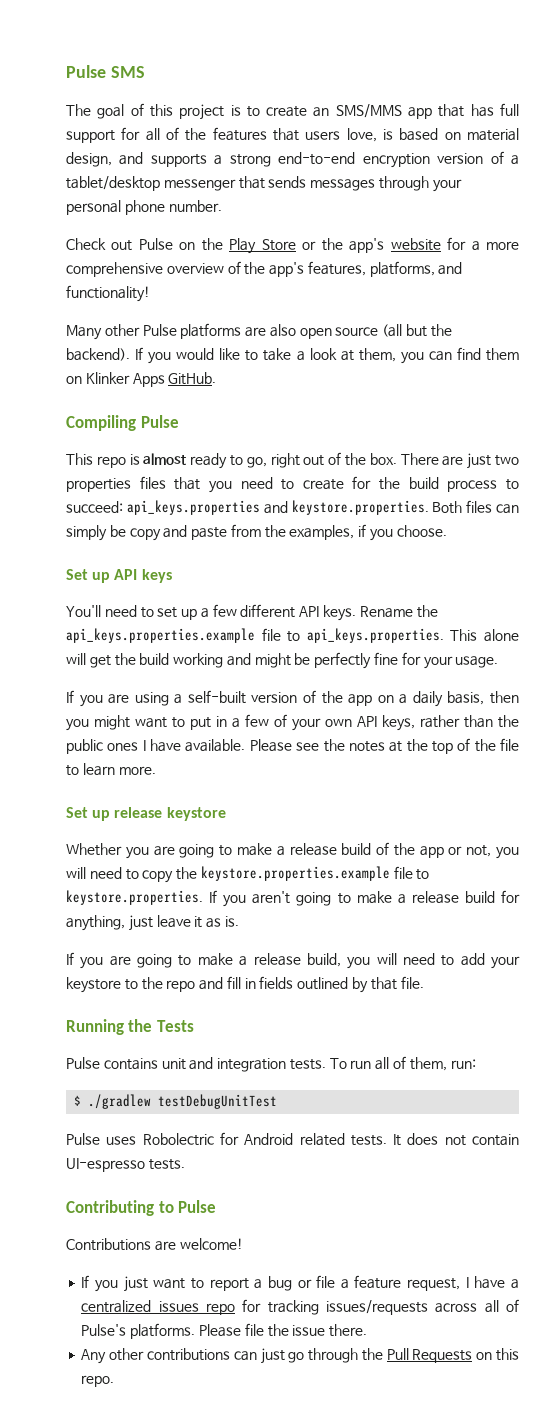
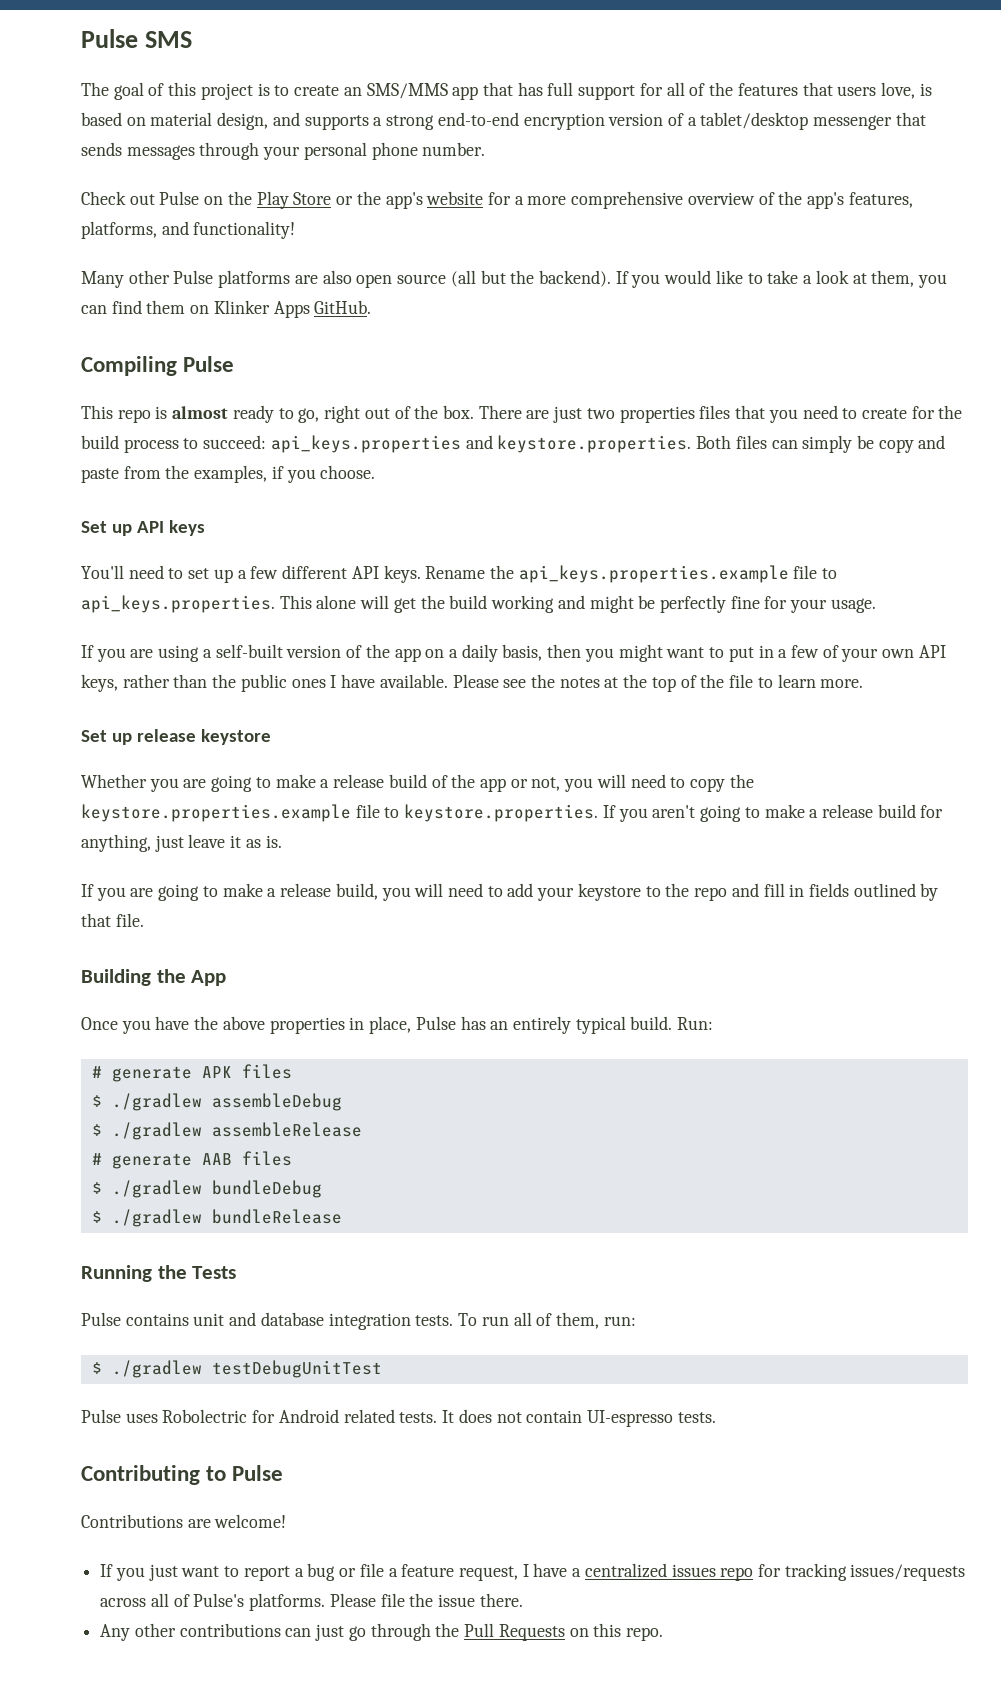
+ Building the App
+ Once you have the above properties in place, Pulse has an entirely typical build. Run:
+ # generate APK files
+ $ ./gradlew assembleDebug
+ $ ./gradlew assembleRelease
+ # generate AAB files
+ $ ./gradlew bundleDebug
+ $ ./gradlew bundleRelease
- Pulse contains unit and integration tests.
+ Pulse contains unit and database integration tests.

